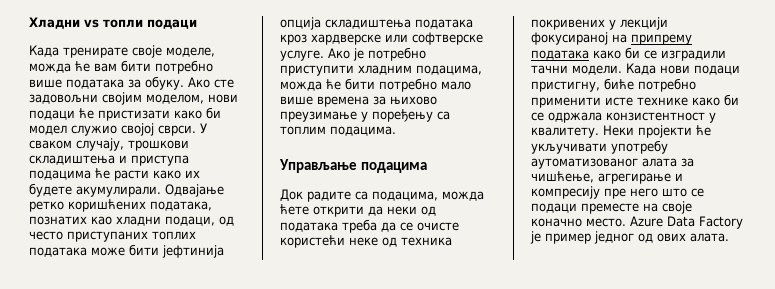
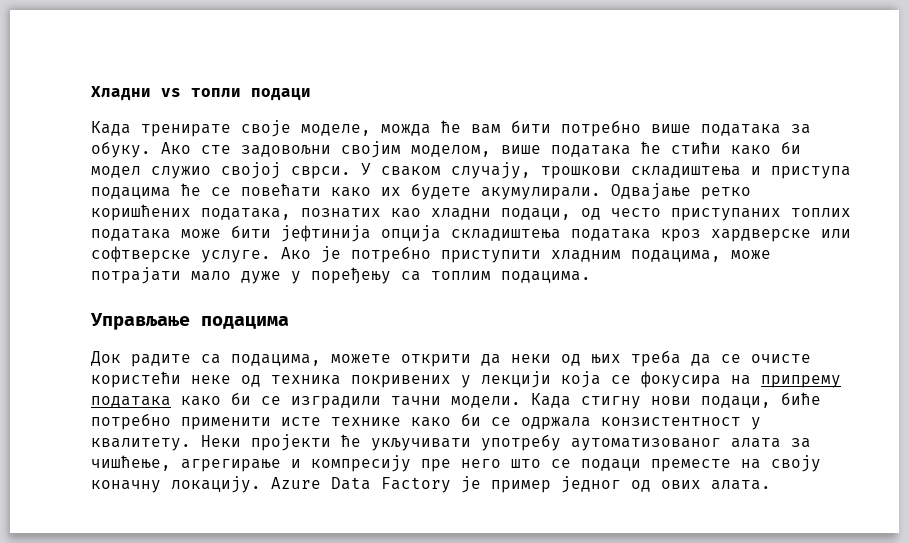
- Ако сте задовољни својим моделом, нови подаци ће пристизати како би модел служио својој сврси.
+ Ако сте задовољни својим моделом, више података ће стићи како би модел служио својој сврси.
- У сваком случају, трошкови складиштења и приступа подацима ће расти како их будете акумулирали.
+ У сваком случају, трошкови складиштења и приступа подацима ће се повећати како их будете акумулирали.
- Ако је потребно приступити хладним подацима, можда ће бити потребно мало више времена за њихово преузимање у поређењу са топлим подацима.
+ Ако је потребно приступити хладним подацима, може потрајати мало дуже у поређењу са топлим подацима.
- Док радите са подацима, можда ћете открити да неки од података треба да се очисте користећи неке од техника покривених у лекцији фокусираној на припрему података како би се изградили тачни модели.
+ Док радите са подацима, можете открити да неки од њих треба да се очисте користећи неке од техника покривених у лекцији која се фокусира на припрему података како би се изградили тачни модели.
- Када нови подаци пристигну, биће потребно применити исте технике како би се одржала конзистентност у квалитету.
+ Када стигну нови подаци, биће потребно применити исте технике како би се одржала конзистентност у квалитету.
- Неки пројекти ће укључивати употребу аутоматизованог алата за чишћење, агрегирање и компресију пре него што се подаци преместе на своје коначно место.
+ Неки пројекти ће укључивати употребу аутоматизованог алата за чишћење, агрегирање и компресију пре него што се подаци преместе на своју коначну локацију.

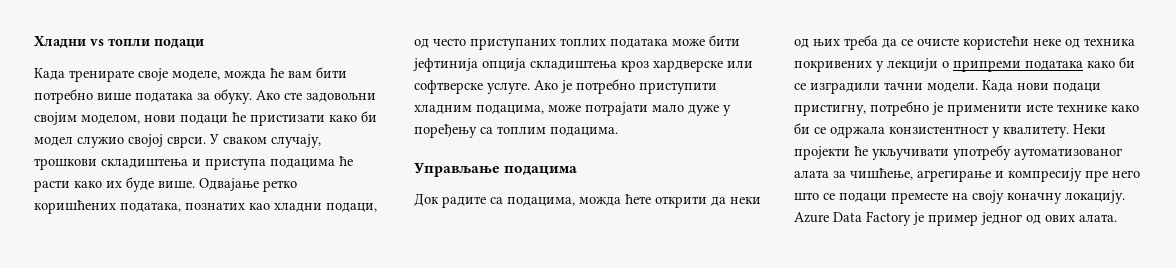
- Ако сте задовољни својим моделом, више података ће стићи како би модел служио својој сврси.
+ Ако сте задовољни својим моделом, нови подаци ће пристизати како би модел служио својој сврси.
- У сваком случају, трошкови складиштења и приступа подацима ће се повећати како их будете акумулирали.
+ У сваком случају, трошкови складиштења и приступа подацима ће расти како их буде више.
- Одвајање ретко коришћених података, познатих као хладни подаци, од често приступаних топлих података може бити јефтинија опција складиштења података кроз хардверске или софтверске услуге.
+ Одвајање ретко коришћених података, познатих као хладни подаци, од често приступаних топлих података може бити јефтинија опција складиштења кроз хардверске или софтверске услуге.
- Док радите са подацима, можете открити да неки од њих треба да се очисте користећи неке од техника покривених у лекцији која се фокусира на припрему података како би се изградили тачни модели.
+ Док радите са подацима, можда ћете открити да неки од њих треба да се очисте користећи неке од техника покривених у лекцији о припреми података како би се изградили тачни модели.
- Када стигну нови подаци, биће потребно применити исте технике како би се одржала конзистентност у квалитету.
+ Када нови подаци пристигну, потребно је применити исте технике како би се одржала конзистентност у квалитету.

